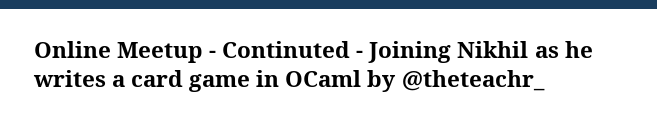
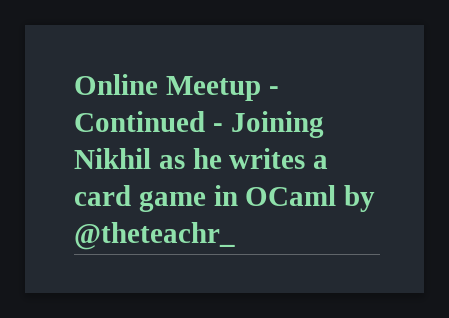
- Online Meetup - Continuted - Joining Nikhil as he writes a card game in OCaml by @theteachr_
+ Online Meetup - Continued - Joining Nikhil as he writes a card game in OCaml by @theteachr_

